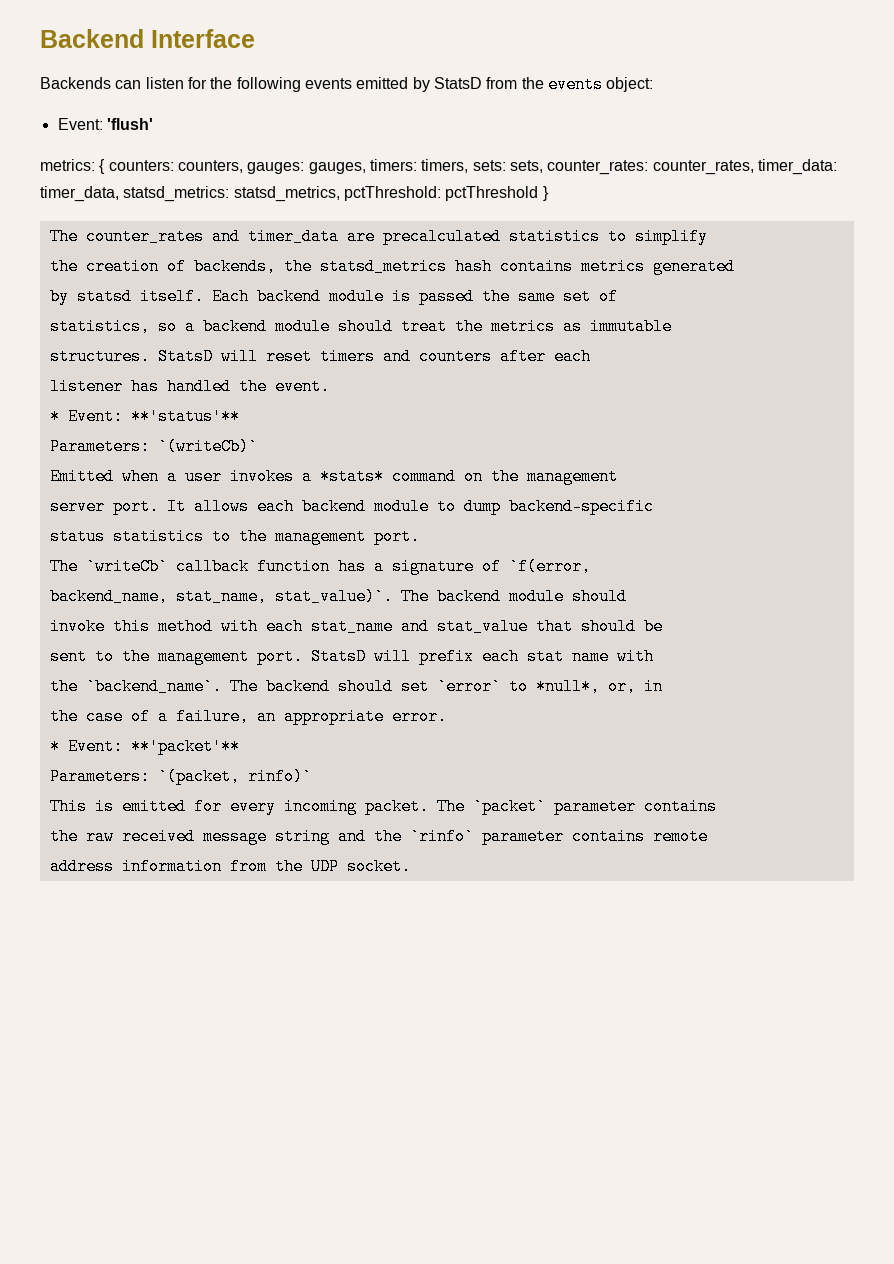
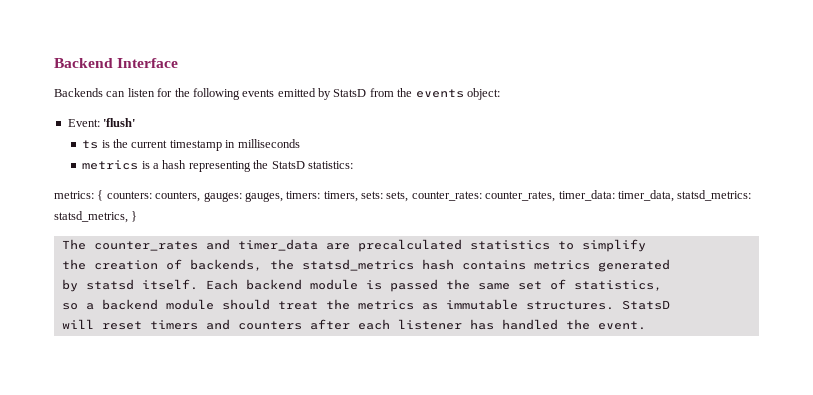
+ ts is the current timestamp in milliseconds
+ metrics is a hash representing the StatsD statistics:
- metrics: { counters: counters, gauges: gauges, timers: timers, sets: sets, counter_rates: counter_rates, timer_data: timer_data, statsd_metrics: statsd_metrics, pctThreshold: pctThreshold }
+ metrics: { counters: counters, gauges: gauges, timers: timers, sets: sets, counter_rates: counter_rates, timer_data: timer_data, statsd_metrics: statsd_metrics, }
- Each backend module is passed the same set of
- statistics, so a backend module should treat the metrics as immutable
- structures. StatsD will reset timers and counters after each
- listener has handled the event.
+ Each backend module is passed the same set of statistics,
+ so a backend module should treat the metrics as immutable structures. StatsD
+ will reset timers and counters after each listener has handled the event.
- * Event: **'status'**
- Parameters: `(writeCb)`
- Emitted when a user invokes a *stats* command on the management
- server port. It allows each backend module to dump backend-specific
- status statistics to the management port.
- The `writeCb` callback function has a signature of `f(error,
- backend_name, stat_name, stat_value)`. The backend module should
- invoke this method with each stat_name and stat_value that should be
- sent to the management port. StatsD will prefix each stat name with
- the `backend_name`. The backend should set `error` to *null*, or, in
- the case of a failure, an appropriate error.
- * Event: **'packet'**
- Parameters: `(packet, rinfo)`
- This is emitted for every incoming packet. The `packet` parameter contains
- the raw received message string and the `rinfo` parameter contains remote
- address information from the UDP socket.

